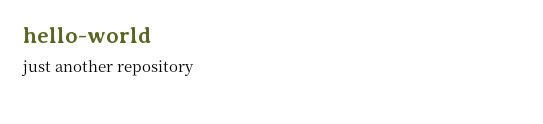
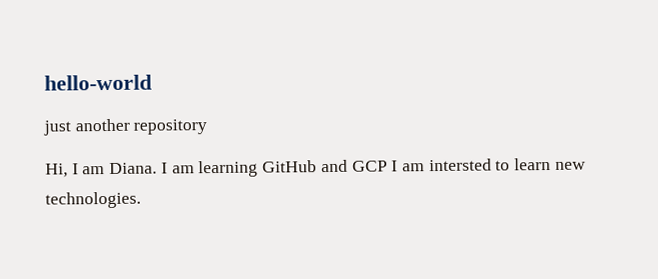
+ Hi, I am Diana. I am learning GitHub and GCP I am intersted to learn new technologies.

